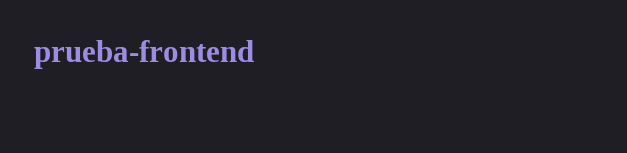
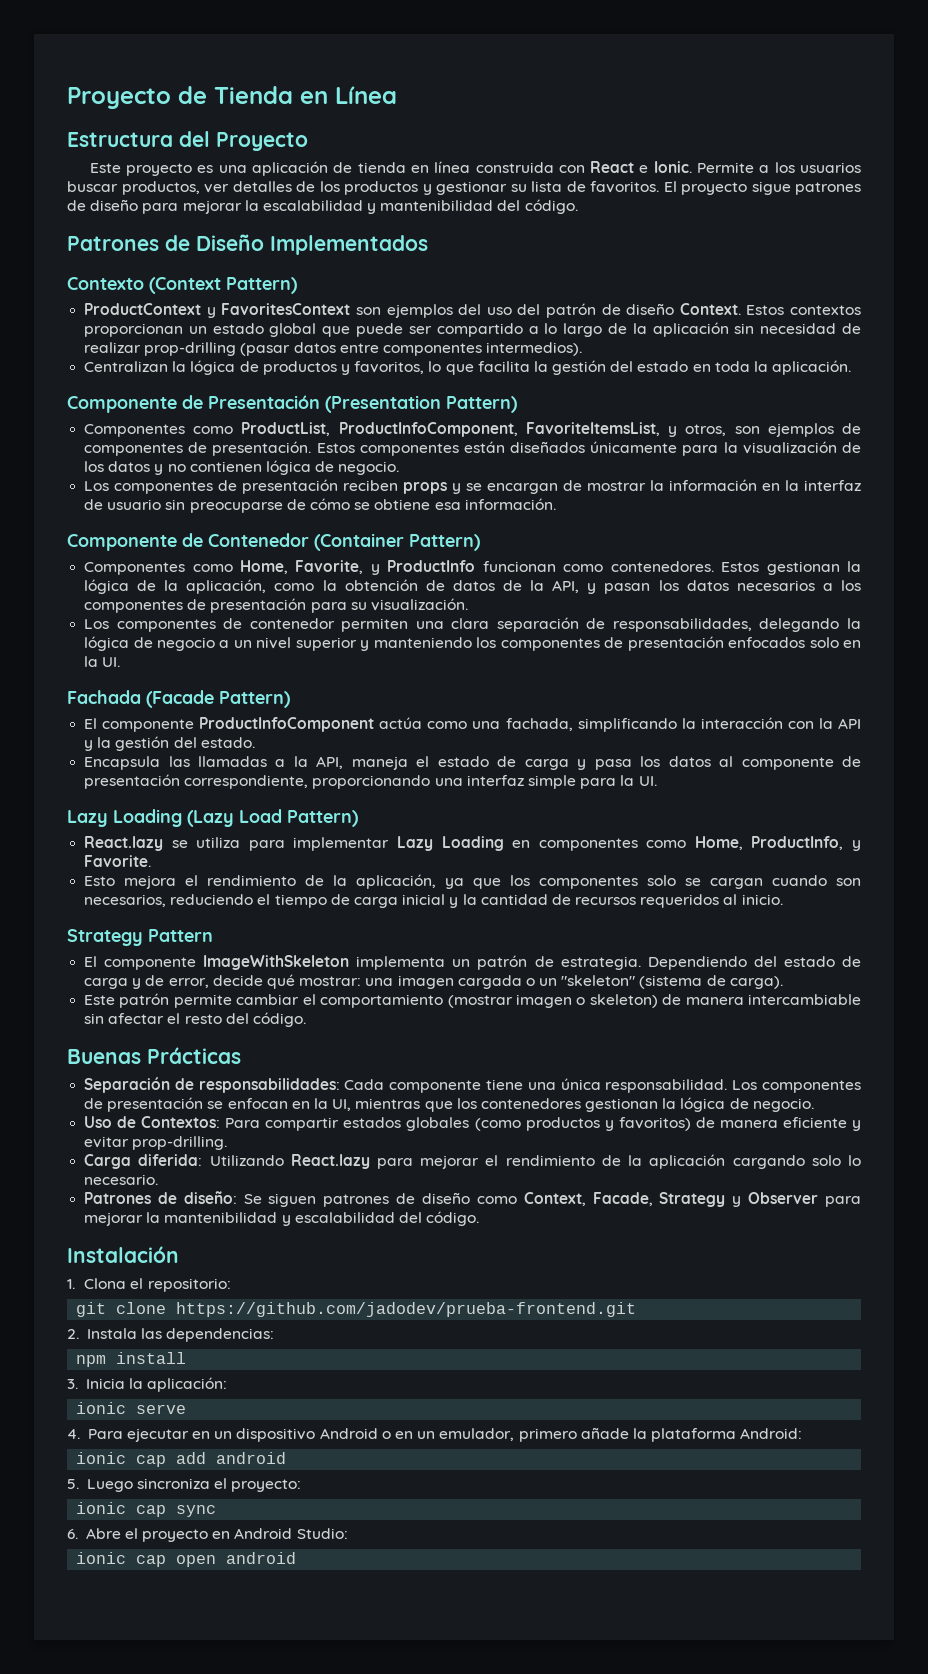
- prueba-frontend
+ Proyecto de Tienda en Línea
+ Estructura del Proyecto
+ Este proyecto es una aplicación de tienda en línea construida con React e Ionic. Permite a los usuarios buscar productos, ver detalles de los productos y gestionar su lista de favoritos. El proyecto sigue patrones de diseño para mejorar la escalabilidad y mantenibilidad del código.
+ Patrones de Diseño Implementados
+ Contexto (Context Pattern)
+ ProductContext y FavoritesContext son ejemplos del uso del patrón de diseño Context. Estos contextos proporcionan un estado global que puede ser compartido a lo largo de la aplicación sin necesidad de realizar prop-drilling (pasar datos entre componentes intermedios).
+ Centralizan la lógica de productos y favoritos, lo que facilita la gestión del estado en toda la aplicación.
+ Componente de Presentación (Presentation Pattern)
+ Componentes como ProductList, ProductInfoComponent, FavoriteItemsList, y otros, son ejemplos de componentes de presentación. Estos componentes están diseñados únicamente para la visualización de los datos y no contienen lógica de negocio.
+ Los componentes de presentación reciben props y se encargan de mostrar la información en la interfaz de usuario sin preocuparse de cómo se obtiene esa información.
+ Componente de Contenedor (Container Pattern)
+ Componentes como Home, Favorite, y ProductInfo funcionan como contenedores. Estos gestionan la lógica de la aplicación, como la obtención de datos de la API, y pasan los datos necesarios a los componentes de presentación para su visualización.
+ Los componentes de contenedor permiten una clara separación de responsabilidades, delegando la lógica de negocio a un nivel superior y manteniendo los componentes de presentación enfocados solo en la UI.
+ Fachada (Facade Pattern)
+ El componente ProductInfoComponent actúa como una fachada, simplificando la interacción con la API y la gestión del estado.
+ Encapsula las llamadas a la API, maneja el estado de carga y pasa los datos al componente de presentación correspondiente, proporcionando una interfaz simple para la UI.
+ Lazy Loading (Lazy Load Pattern)
+ React.lazy se utiliza para implementar Lazy Loading en componentes como Home, ProductInfo, y Favorite.
+ Esto mejora el rendimiento de la aplicación, ya que los componentes solo se cargan cuando son necesarios, reduciendo el tiempo de carga inicial y la cantidad de recursos requeridos al inicio.
+ Strategy Pattern
+ El componente ImageWithSkeleton implementa un patrón de estrategia. Dependiendo del estado de carga y de error, decide qué mostrar: una imagen cargada o un "skeleton" (sistema de carga).
+ Este patrón permite cambiar el comportamiento (mostrar imagen o skeleton) de manera intercambiable sin afectar el resto del código.
+ Buenas Prácticas
+ Separación de responsabilidades: Cada componente tiene una única responsabilidad. Los componentes de presentación se enfocan en la UI, mientras que los contenedores gestionan la lógica de negocio.
+ Uso de Contextos: Para compartir estados globales (como productos y favoritos) de manera eficiente y evitar prop-drilling.
+ Carga diferida: Utilizando React.lazy para mejorar el rendimiento de la aplicación cargando solo lo necesario.
+ Patrones de diseño: Se siguen patrones de diseño como Context, Facade, Strategy y Observer para mejorar la mantenibilidad y escalabilidad del código.
+ Instalación
+ 1. Clona el repositorio:
+ git clone https://github.com/jadodev/prueba-frontend.git
+ 2. Instala las dependencias:
+ npm install
+ 3. Inicia la aplicación:
+ ionic serve
+ 4. Para ejecutar en un dispositivo Android o en un emulador, primero añade la plataforma Android:
+ ionic cap add android
+ 5. Luego sincroniza el proyecto:
+ ionic cap sync
+ 6. Abre el proyecto en Android Studio:
+ ionic cap open android

